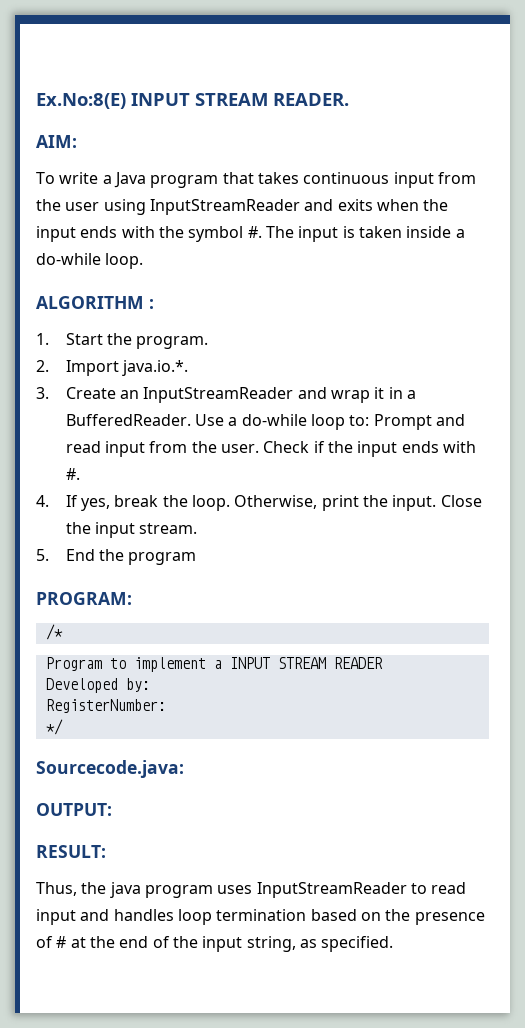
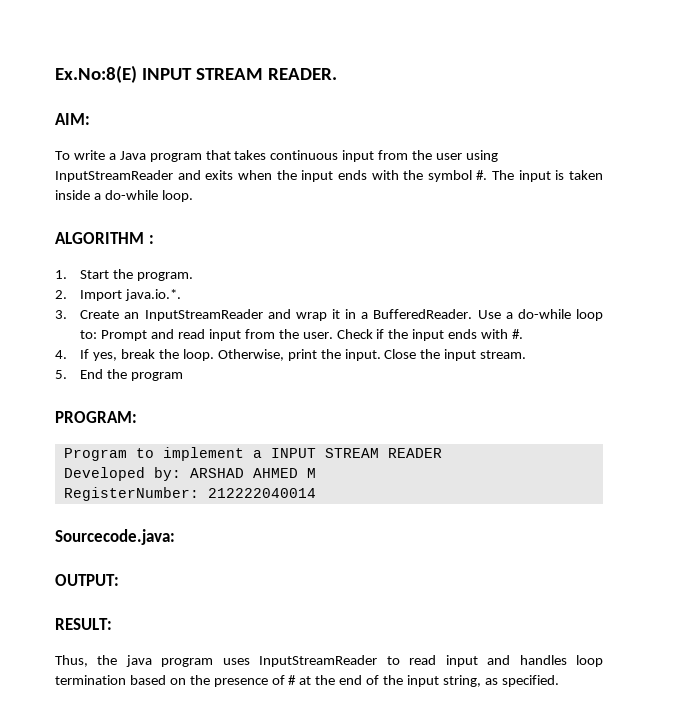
- /*
- Developed by:
+ Developed by: ARSHAD AHMED M
- RegisterNumber:
- */
+ RegisterNumber: 212222040014

